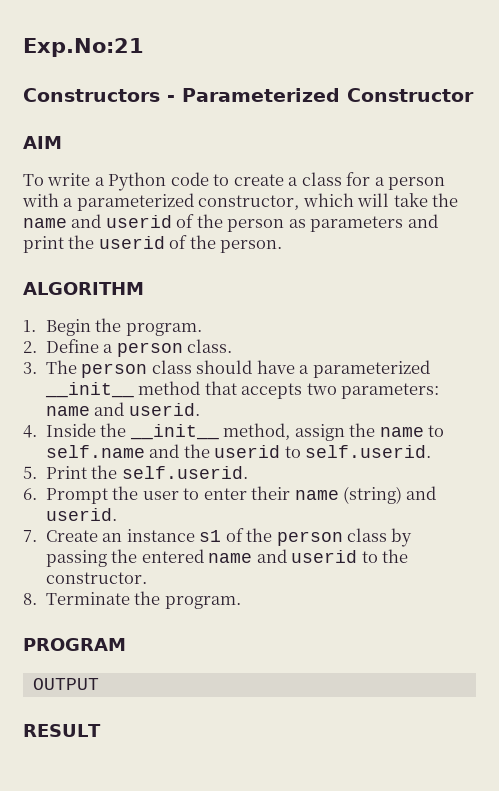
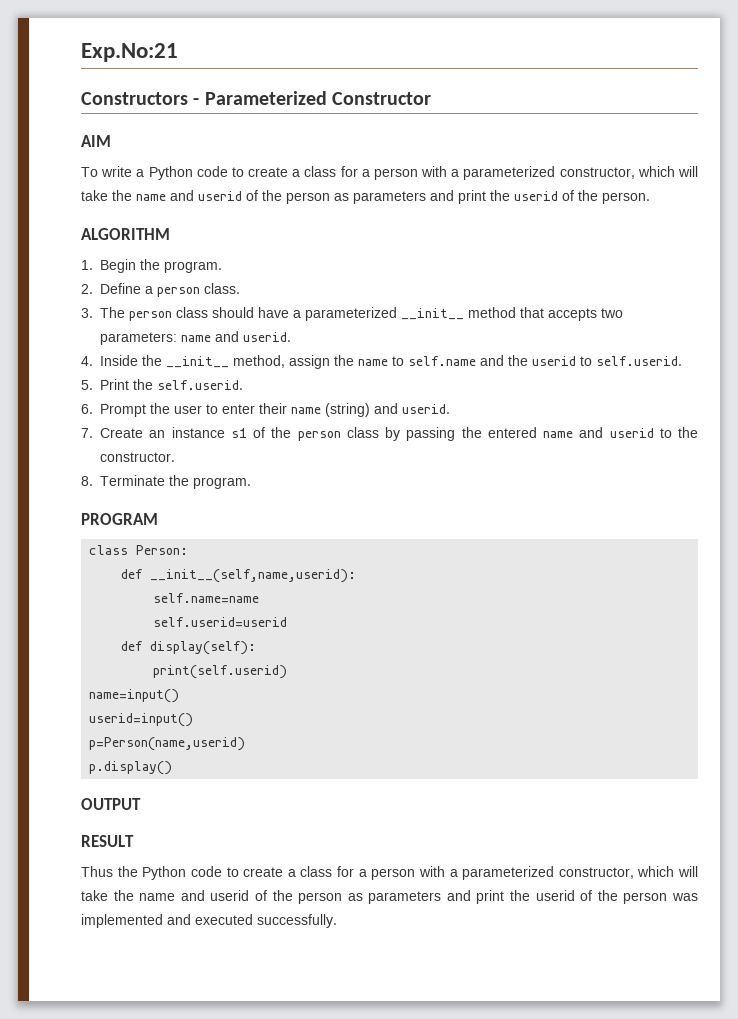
+ class Person:
+ def __init__(self,name,userid):
+ self.name=name
+ self.userid=userid
+ def display(self):
+ print(self.userid)
+ name=input()
+ userid=input()
+ p=Person(name,userid)
+ p.display()
  OUTPUT
  RESULT
+ Thus the Python code to create a class for a person with a parameterized constructor, which will take the name and userid of the person as parameters and print the userid of the person was implemented and executed successfully.

